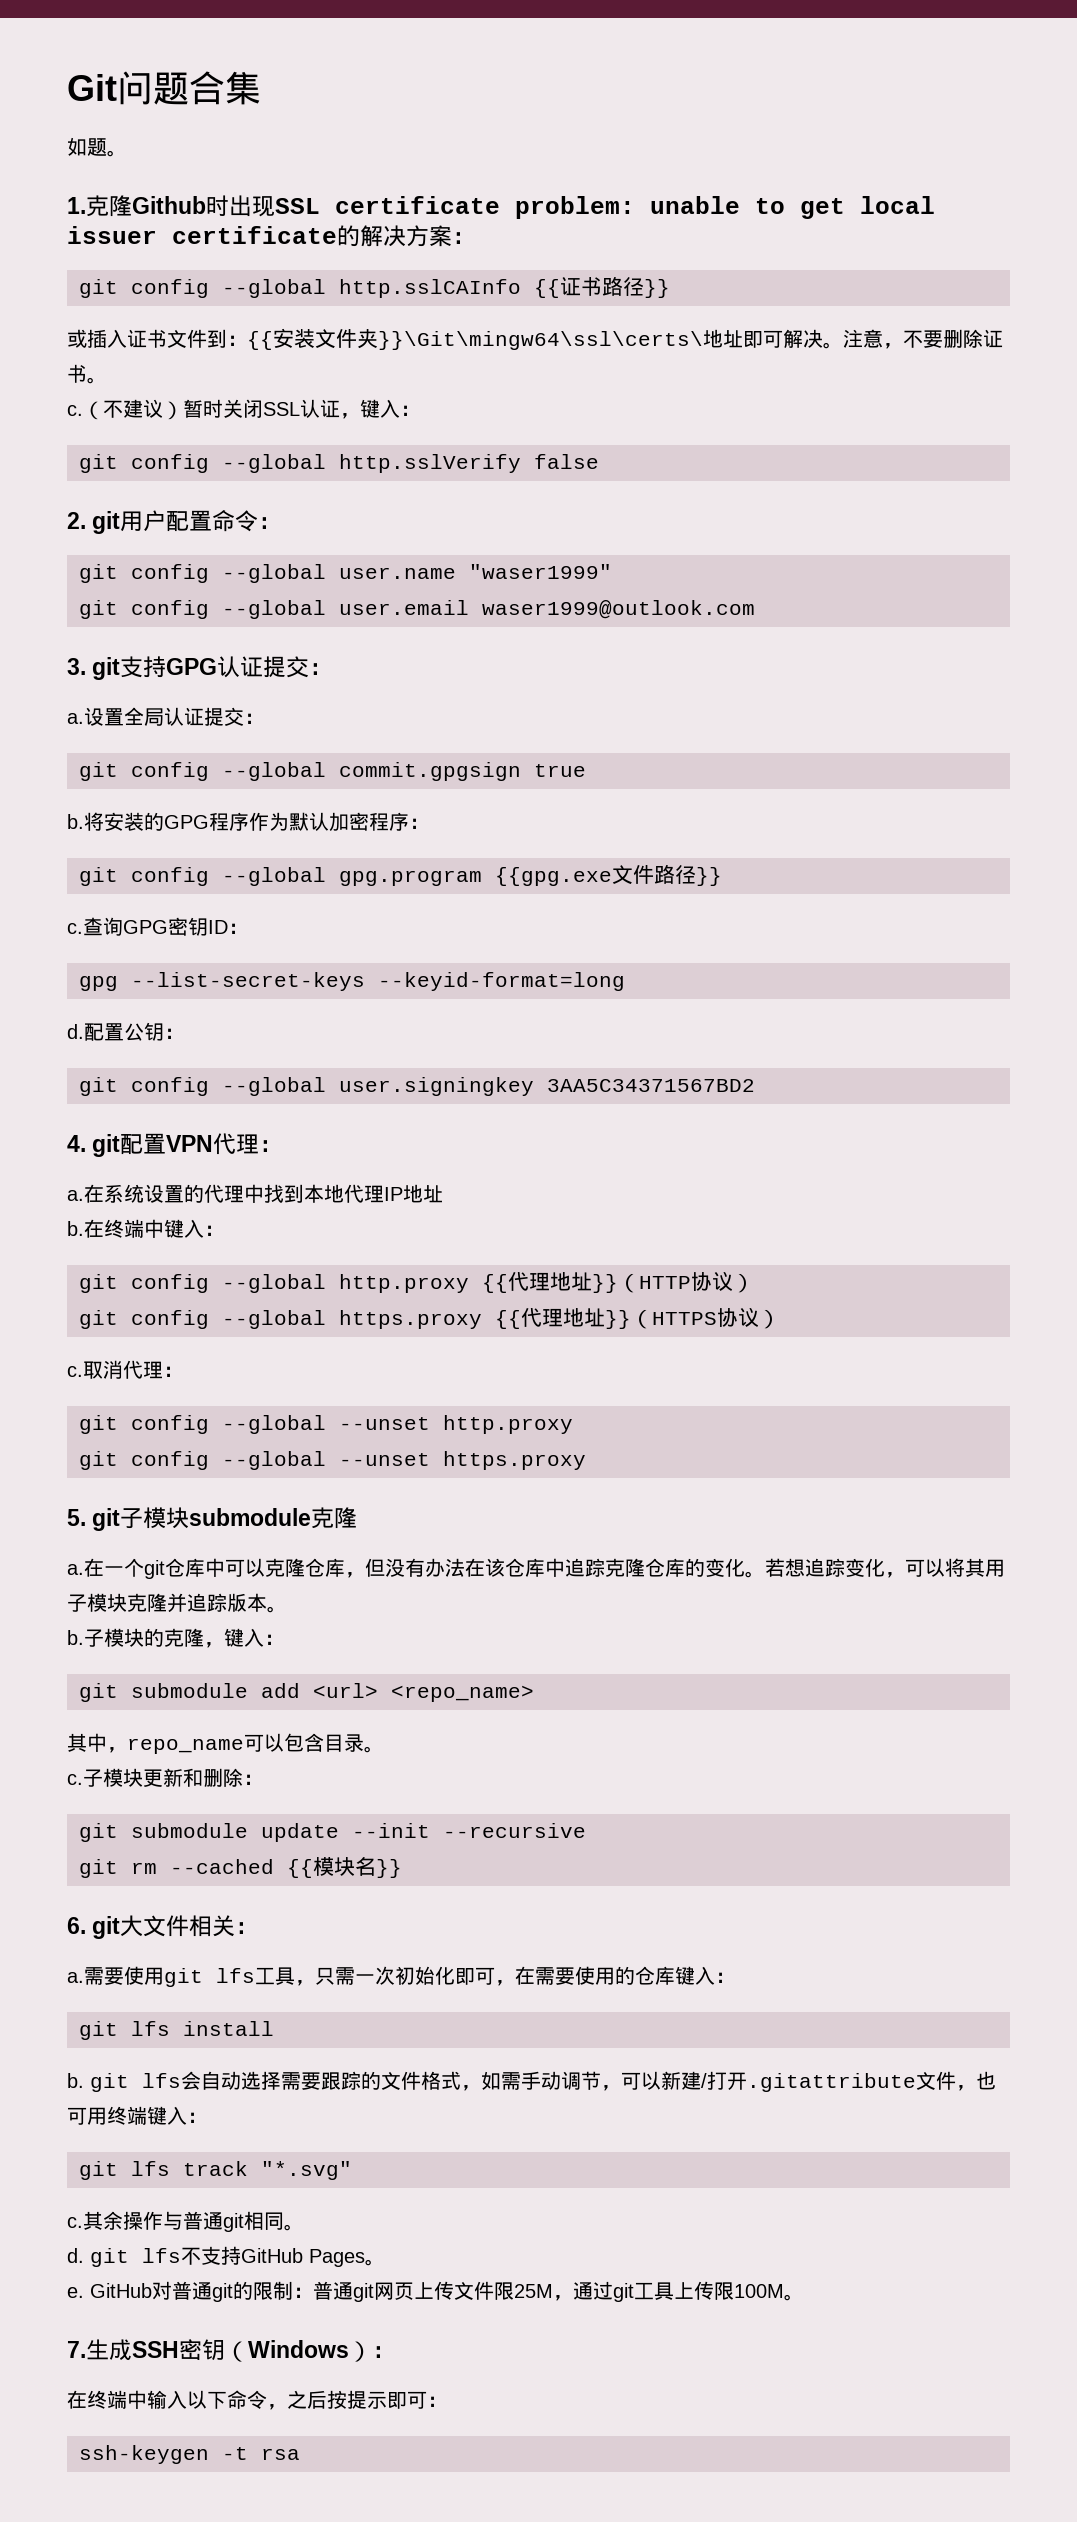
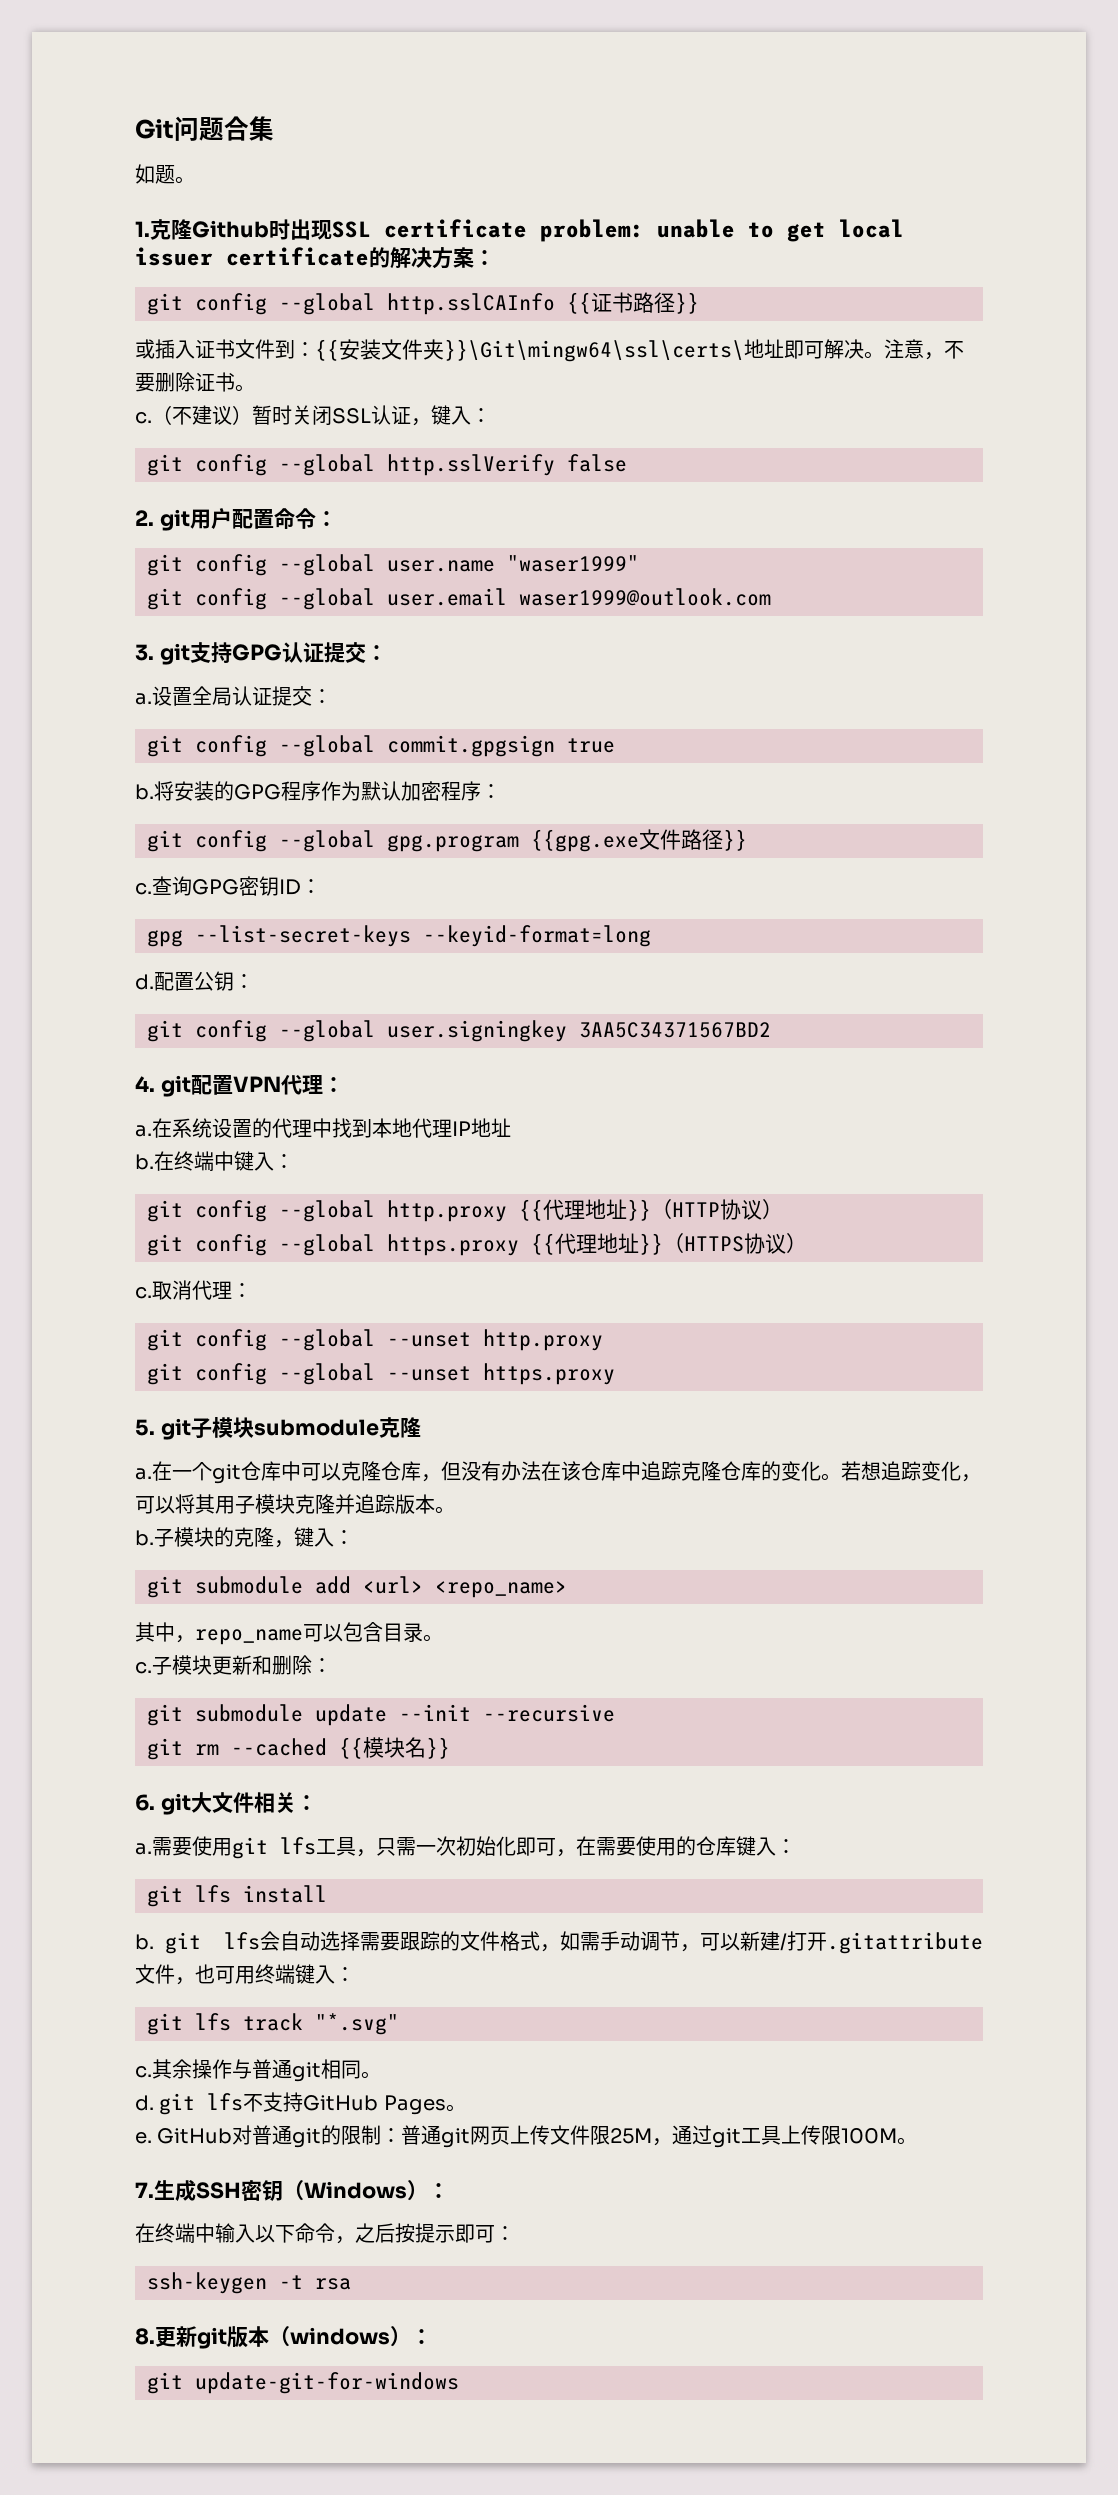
+ 8.更新git版本（windows）：
+ git update-git-for-windows

